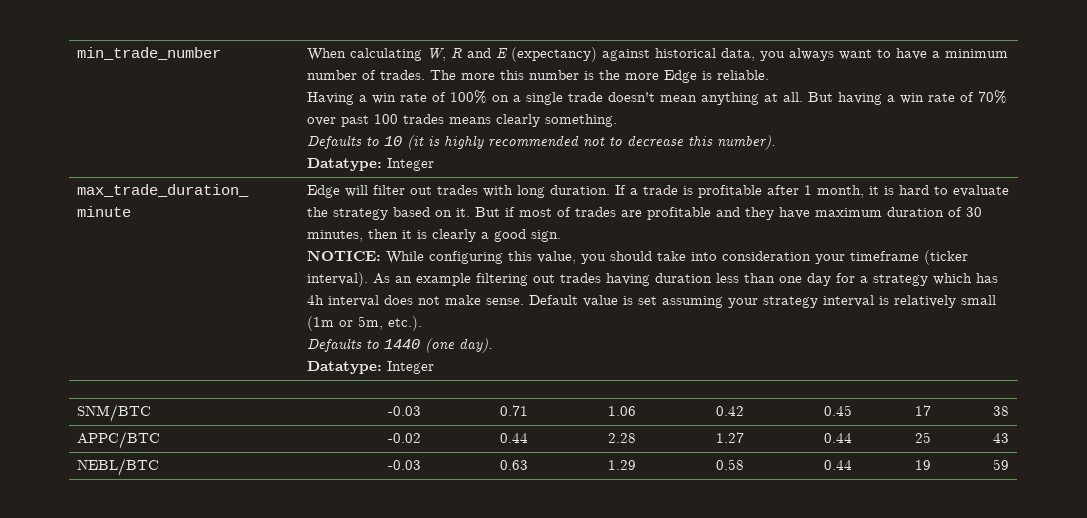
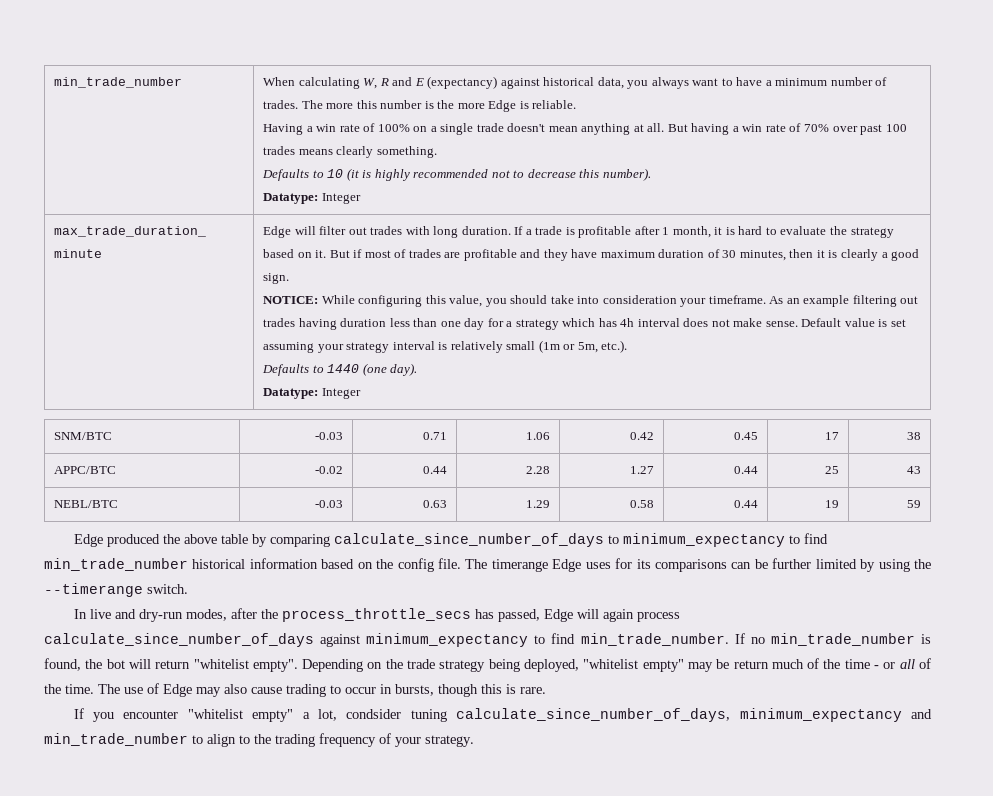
- NOTICE: While configuring this value, you should take into consideration your timeframe (ticker interval).
+ NOTICE: While configuring this value, you should take into consideration your timeframe.
+ Edge produced the above table by comparing calculate_since_number_of_days to minimum_expectancy to find min_trade_number historical information based on the config file. The timerange Edge uses for its comparisons can be further limited by using the --timerange switch.
+ In live and dry-run modes, after the process_throttle_secs has passed, Edge will again process calculate_since_number_of_days against minimum_expectancy to find min_trade_number. If no min_trade_number is found, the bot will return "whitelist empty". Depending on the trade strategy being deployed, "whitelist empty" may be return much of the time - or all of the time. The use of Edge may also cause trading to occur in bursts, though this is rare.
+ If you encounter "whitelist empty" a lot, condsider tuning calculate_since_number_of_days, minimum_expectancy and min_trade_number to align to the trading frequency of your strategy.

